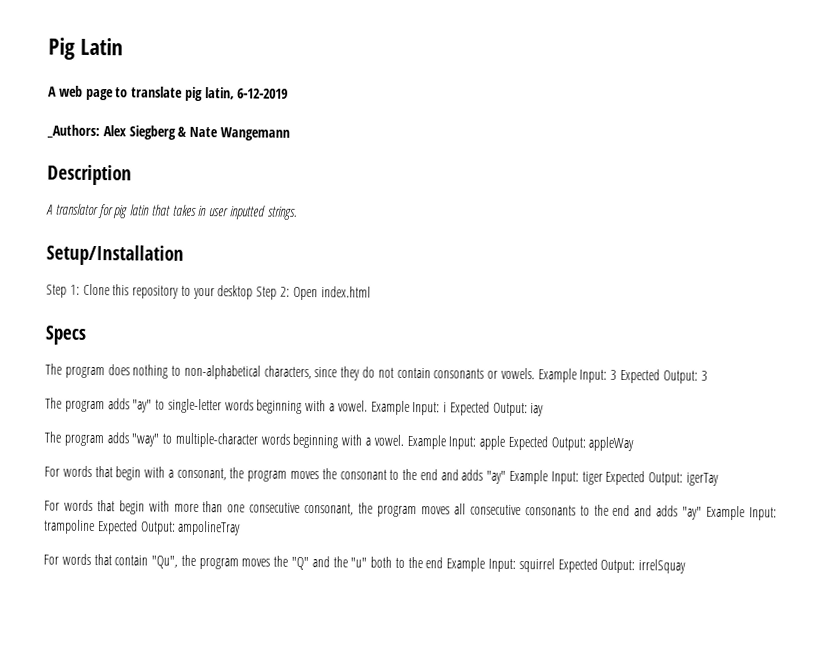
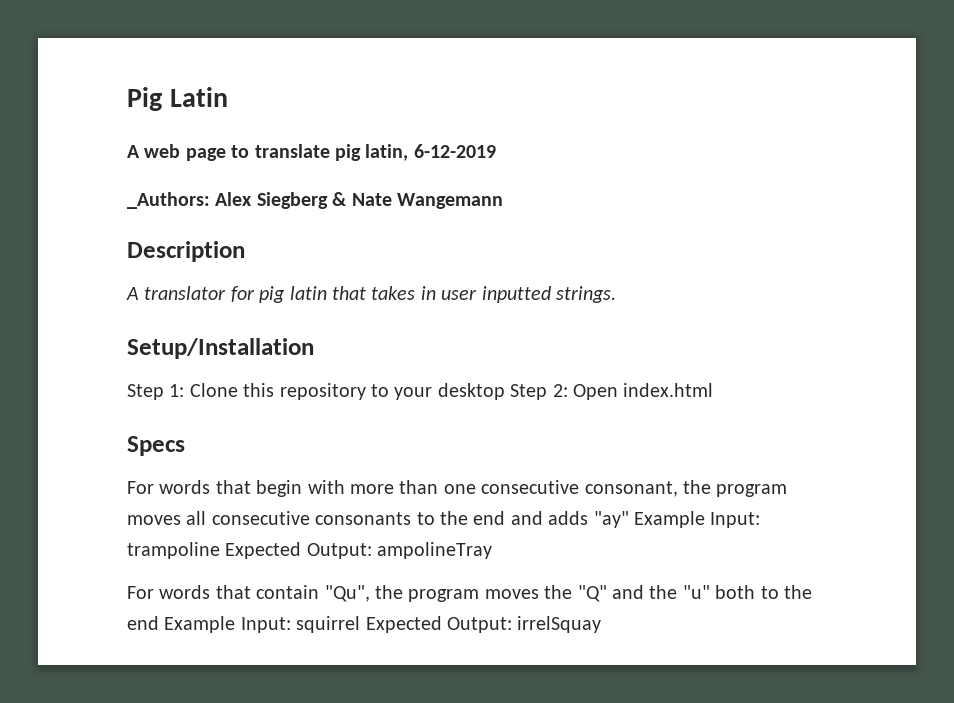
- The program does nothing to non-alphabetical characters, since they do not contain consonants or vowels. Example Input: 3 Expected Output: 3
- The program adds "ay" to single-letter words beginning with a vowel. Example Input: i Expected Output: iay
- The program adds "way" to multiple-character words beginning with a vowel. Example Input: apple Expected Output: appleWay
- For words that begin with a consonant, the program moves the consonant to the end and adds "ay" Example Input: tiger Expected Output: igerTay

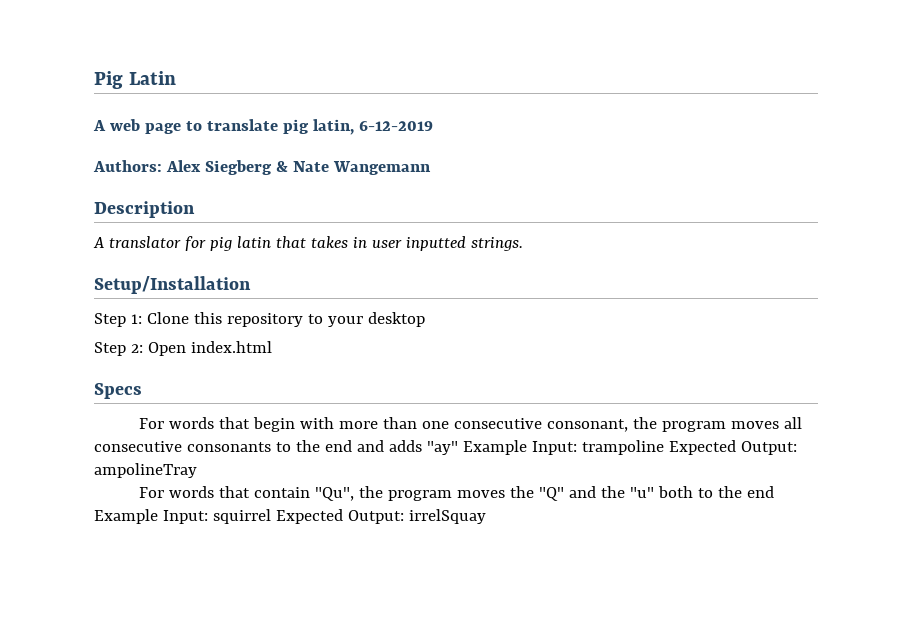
- _Authors: Alex Siegberg & Nate Wangemann
+ Authors: Alex Siegberg & Nate Wangemann
- Step 1: Clone this repository to your desktop Step 2: Open index.html
+ Step 1: Clone this repository to your desktop
+ Step 2: Open index.html

